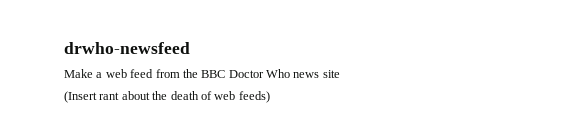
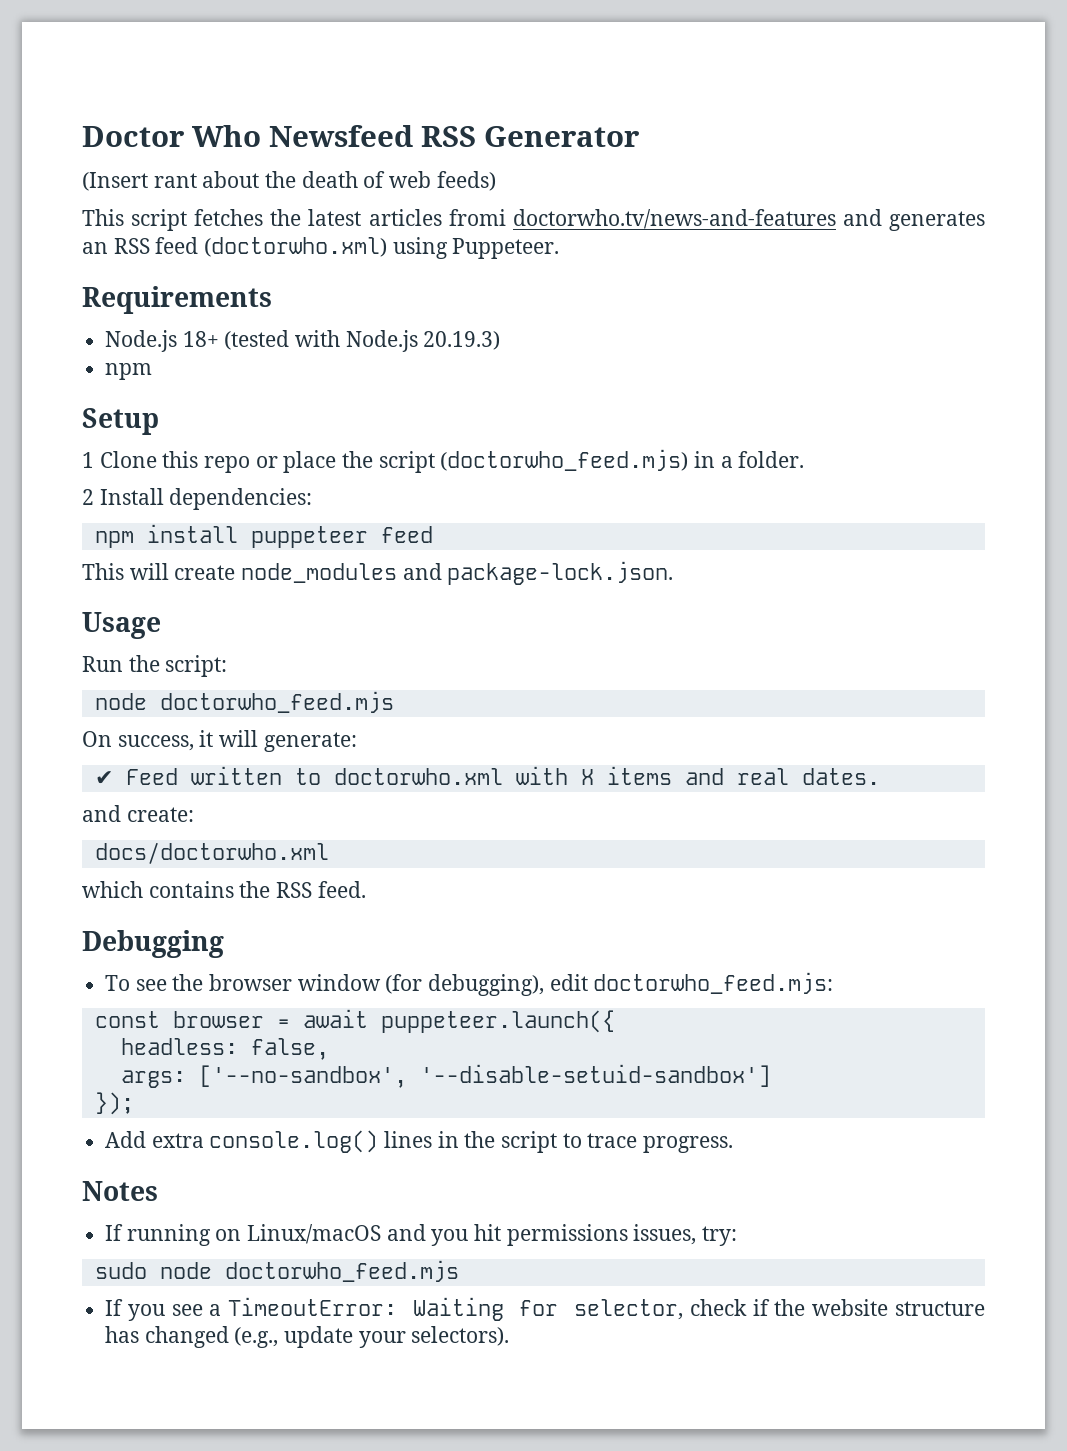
- drwho-newsfeed
- Make a web feed from the BBC Doctor Who news site
+ Doctor Who Newsfeed RSS Generator
+ This script fetches the latest articles fromi doctorwho.tv/news-and-features and generates an RSS feed (doctorwho.xml) using Puppeteer.
+ Requirements
+ Node.js 18+ (tested with Node.js 20.19.3)
+ npm
+ Setup
+ 1 Clone this repo or place the script (doctorwho_feed.mjs) in a folder.
+ 2 Install dependencies:
+ npm install puppeteer feed
+ This will create node_modules and package-lock.json.
+ Usage
+ Run the script:
+ node doctorwho_feed.mjs
+ On success, it will generate:
+ ✔ Feed written to doctorwho.xml with X items and real dates.
+ and create:
+ docs/doctorwho.xml
+ which contains the RSS feed.
+ Debugging
+ To see the browser window (for debugging), edit doctorwho_feed.mjs:
+ const browser = await puppeteer.launch({
+ headless: false,
+ args: ['--no-sandbox', '--disable-setuid-sandbox']
+ });
+ Add extra console.log() lines in the script to trace progress.
+ Notes
+ If running on Linux/macOS and you hit permissions issues, try:
+ sudo node doctorwho_feed.mjs
+ If you see a TimeoutError: Waiting for selector, check if the website structure has changed (e.g., update your selectors).

